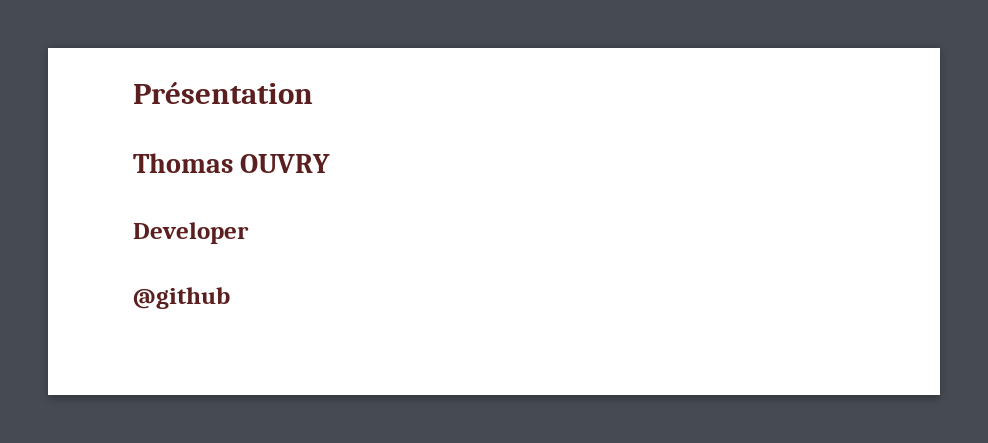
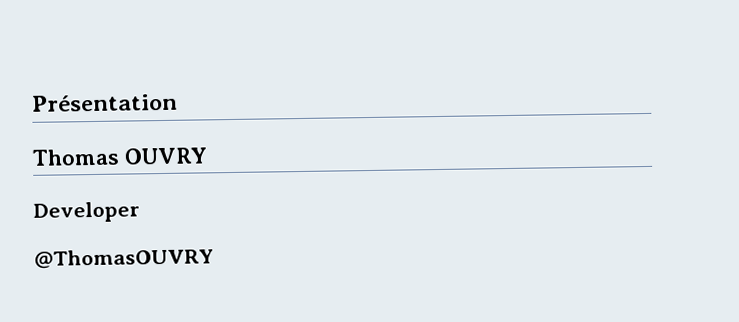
- @github
+ @ThomasOUVRY

